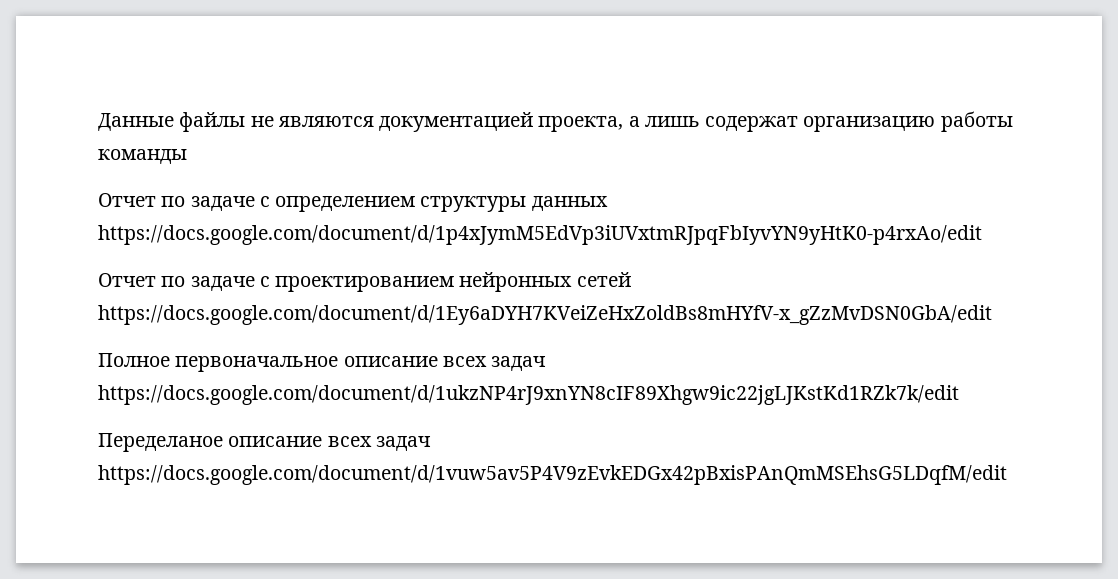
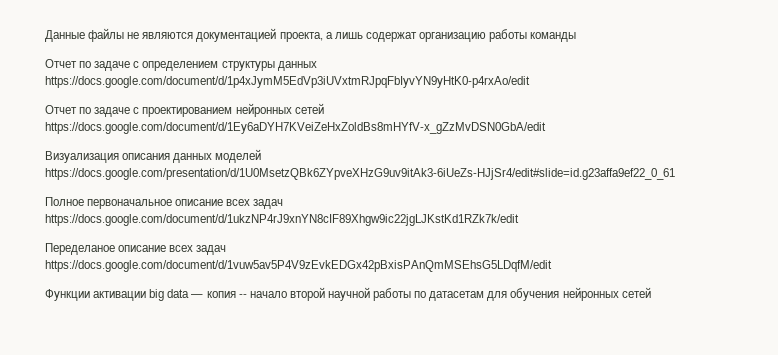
+ Визуализация описания данных моделей https://docs.google.com/presentation/d/1U0MsetzQBk6ZYpveXHzG9uv9itAk3-6iUeZs-HJjSr4/edit#slide=id.g23affa9ef22_0_61
+ Функции активации big data — копия -- начало второй научной работы по датасетам для обучения нейронных сетей

